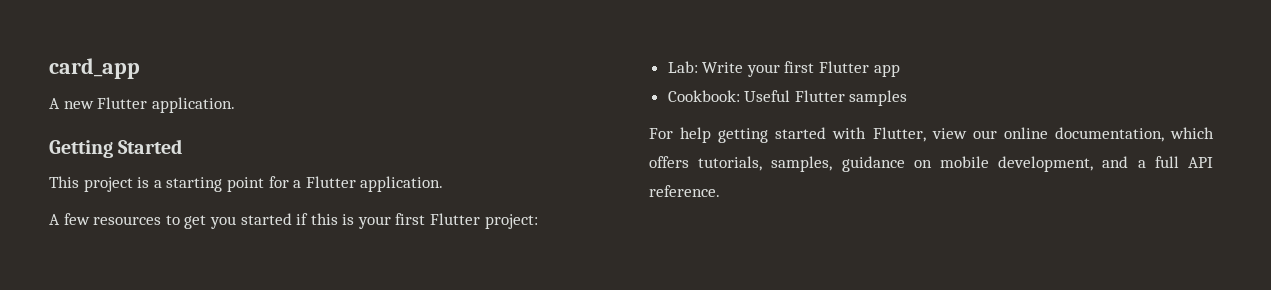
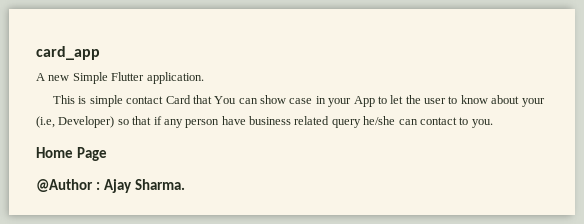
- A new Flutter application.
- Getting Started
- This project is a starting point for a Flutter application.
- A few resources to get you started if this is your first Flutter project:
- Lab: Write your first Flutter app
- Cookbook: Useful Flutter samples
- For help getting started with Flutter, view our online documentation, which offers tutorials, samples, guidance on mobile development, and a full API reference.
+ A new Simple Flutter application.
+ This is simple contact Card that You can show case in your App to let the user to know about your (i.e, Developer) so that if any person have business related query he/she can contact to you.
+ Home Page
+ @Author : Ajay Sharma.

